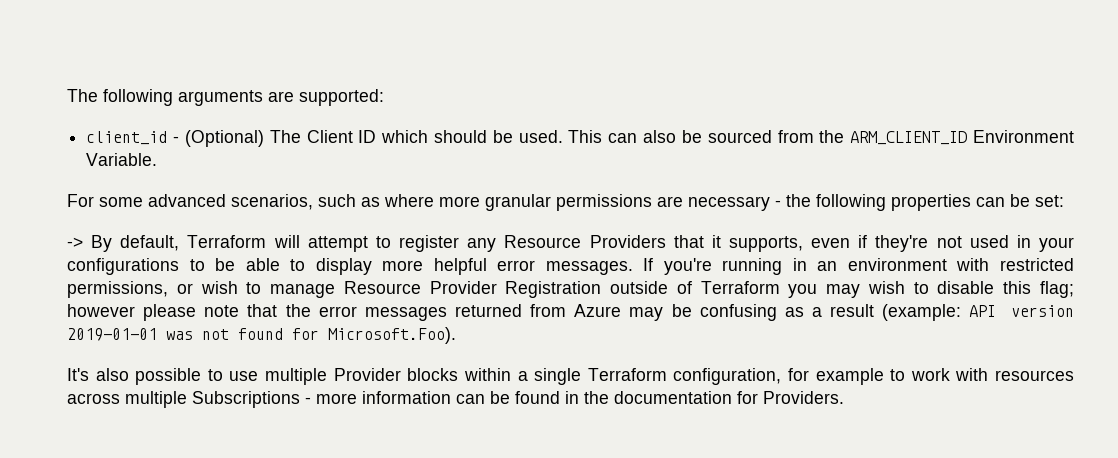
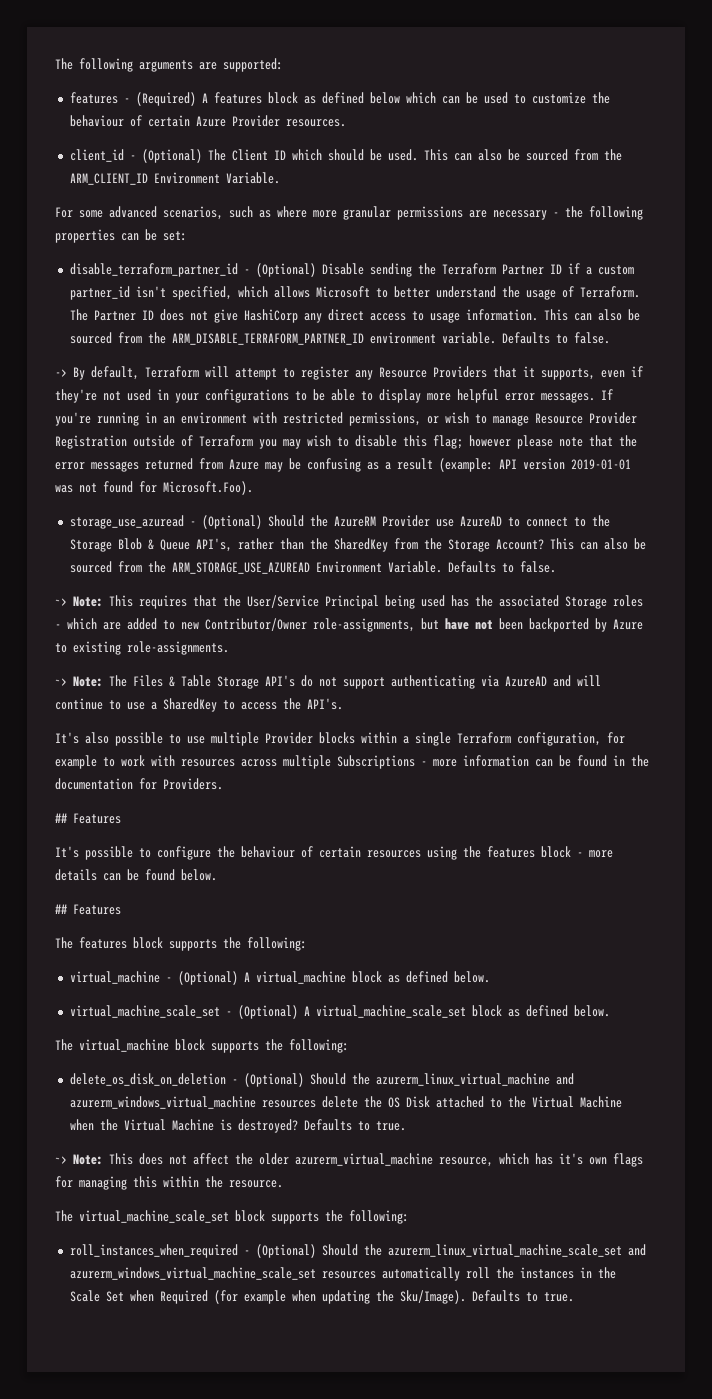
+ features - (Required) A features block as defined below which can be used to customize the behaviour of certain Azure Provider resources.
+ disable_terraform_partner_id - (Optional) Disable sending the Terraform Partner ID if a custom partner_id isn't specified, which allows Microsoft to better understand the usage of Terraform. The Partner ID does not give HashiCorp any direct access to usage information. This can also be sourced from the ARM_DISABLE_TERRAFORM_PARTNER_ID environment variable. Defaults to false.
+ storage_use_azuread - (Optional) Should the AzureRM Provider use AzureAD to connect to the Storage Blob & Queue API's, rather than the SharedKey from the Storage Account? This can also be sourced from the ARM_STORAGE_USE_AZUREAD Environment Variable. Defaults to false.
+ ~> Note: This requires that the User/Service Principal being used has the associated Storage roles - which are added to new Contributor/Owner role-assignments, but have not been backported by Azure to existing role-assignments.
+ ~> Note: The Files & Table Storage API's do not support authenticating via AzureAD and will continue to use a SharedKey to access the API's.
  It's also possible to use multiple Provider blocks within a single Terraform configuration, for example to work with resources across multiple Subscriptions - more information can be found in the documentation for Providers.
+ ## Features
+ It's possible to configure the behaviour of certain resources using the features block - more details can be found below.
+ ## Features
+ The features block supports the following:
+ virtual_machine - (Optional) A virtual_machine block as defined below.
+ virtual_machine_scale_set - (Optional) A virtual_machine_scale_set block as defined below.
+ The virtual_machine block supports the following:
+ delete_os_disk_on_deletion - (Optional) Should the azurerm_linux_virtual_machine and azurerm_windows_virtual_machine resources delete the OS Disk attached to the Virtual Machine when the Virtual Machine is destroyed? Defaults to true.
+ ~> Note: This does not affect the older azurerm_virtual_machine resource, which has it's own flags for managing this within the resource.
+ The virtual_machine_scale_set block supports the following:
+ roll_instances_when_required - (Optional) Should the azurerm_linux_virtual_machine_scale_set and azurerm_windows_virtual_machine_scale_set resources automatically roll the instances in the Scale Set when Required (for example when updating the Sku/Image). Defaults to true.

